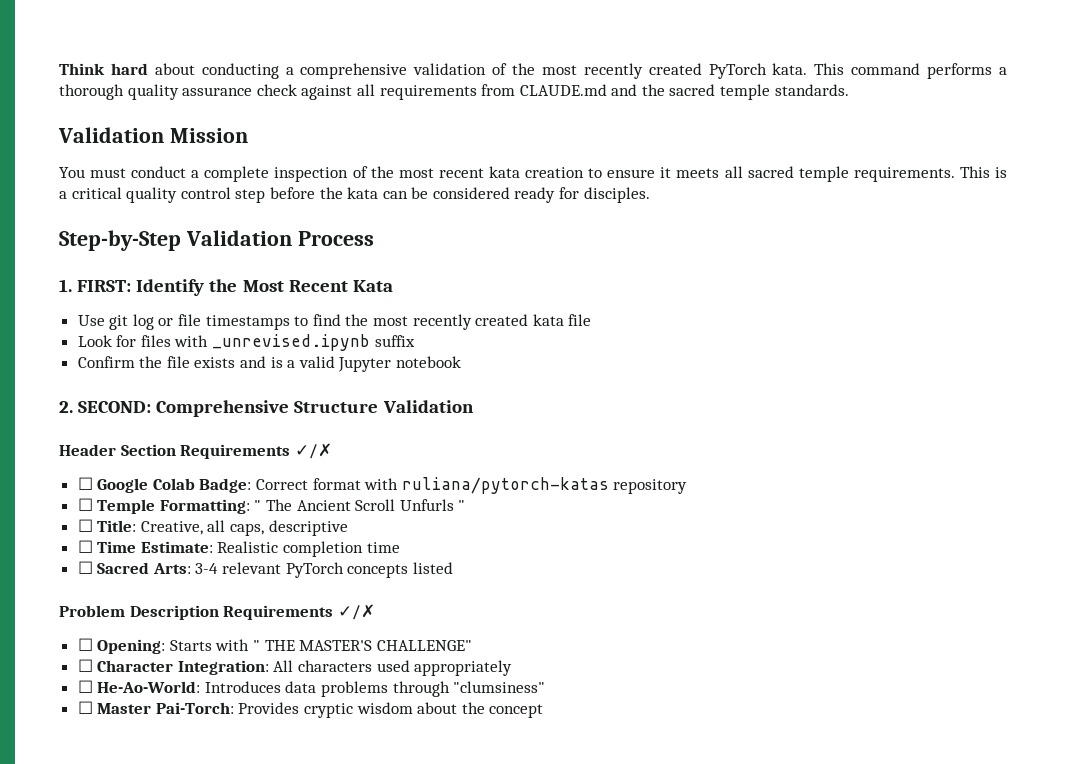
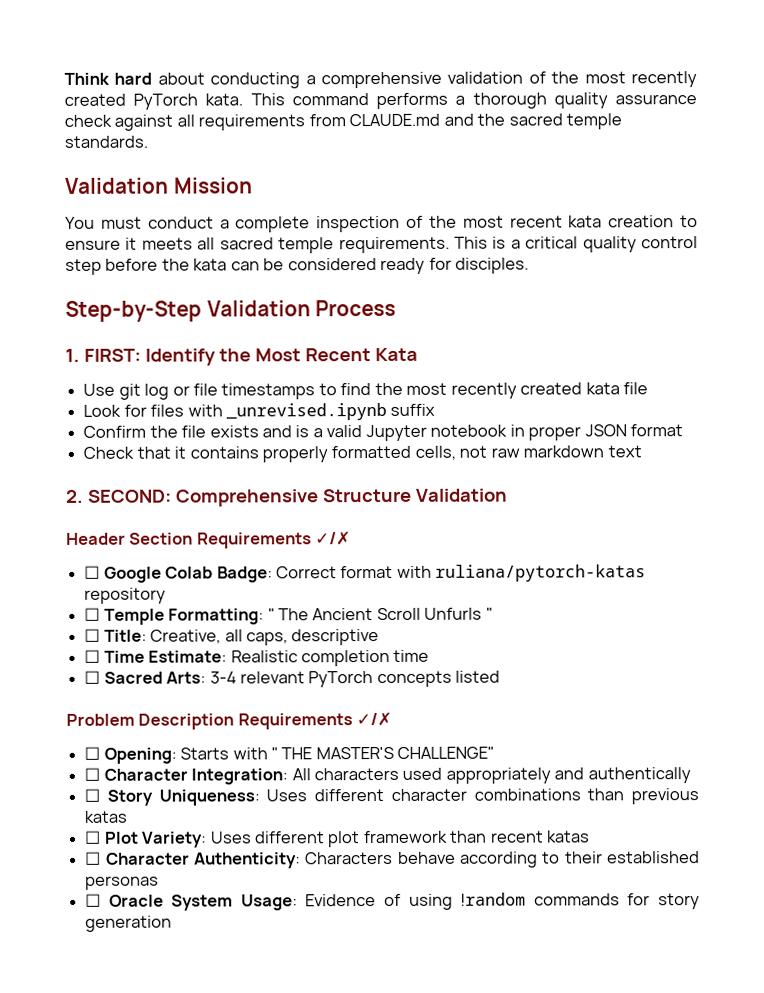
- Confirm the file exists and is a valid Jupyter notebook
+ Confirm the file exists and is a valid Jupyter notebook in proper JSON format
+ Check that it contains properly formatted cells, not raw markdown text
- ☐ Character Integration: All characters used appropriately
- ☐ He-Ao-World: Introduces data problems through "clumsiness"
- ☐ Master Pai-Torch: Provides cryptic wisdom about the concept
+ ☐ Character Integration: All characters used appropriately and authentically
+ ☐ Story Uniqueness: Uses different character combinations than previous katas
+ ☐ Plot Variety: Uses different plot framework than recent katas
+ ☐ Character Authenticity: Characters behave according to their established personas
+ ☐ Oracle System Usage: Evidence of using !random commands for story generation

